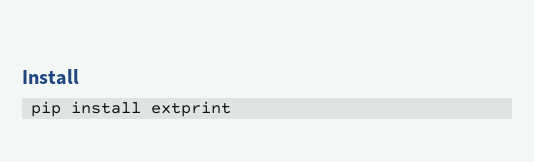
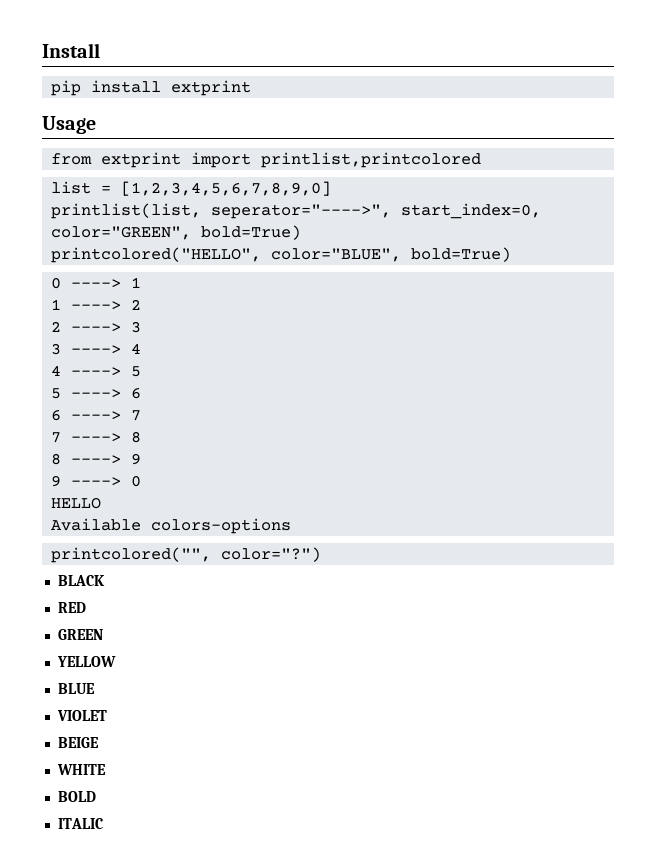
+ Usage
+ from extprint import printlist,printcolored
+ list = [1,2,3,4,5,6,7,8,9,0]
+ printlist(list, seperator="---->", start_index=0, color="GREEN", bold=True)
+ printcolored("HELLO", color="BLUE", bold=True)
+ 0 ----> 1
+ 1 ----> 2
+ 2 ----> 3
+ 3 ----> 4
+ 4 ----> 5
+ 5 ----> 6
+ 6 ----> 7
+ 7 ----> 8
+ 8 ----> 9
+ 9 ----> 0
+ HELLO
+ Available colors-options
+ printcolored("", color="?")
+ BLACK
+ RED
+ GREEN
+ YELLOW
+ BLUE
+ VIOLET
+ BEIGE
+ WHITE
+ BOLD
+ ITALIC

